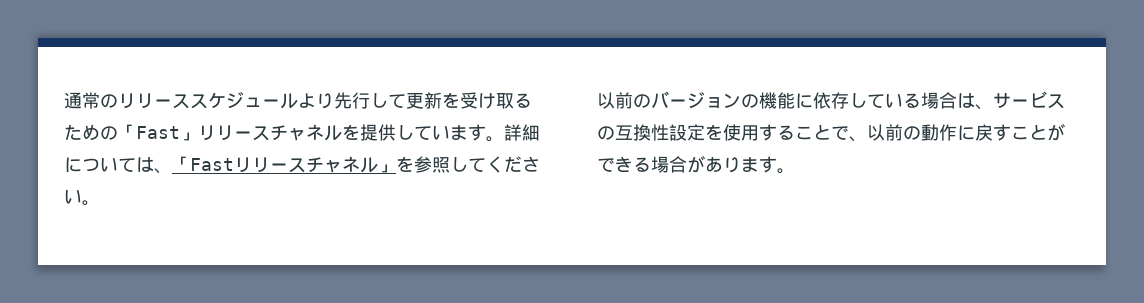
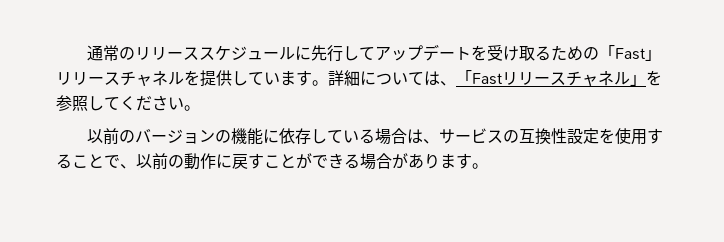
- 通常のリリーススケジュールより先行して更新を受け取るための「Fast」リリースチャネルを提供しています。
+ 通常のリリーススケジュールに先行してアップデートを受け取るための「Fast」リリースチャネルを提供しています。

